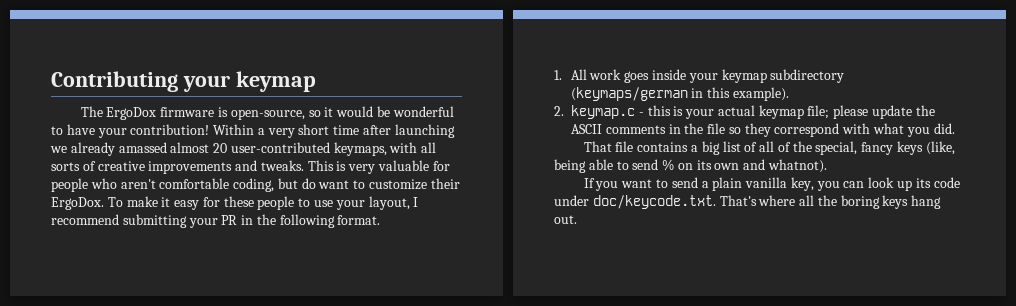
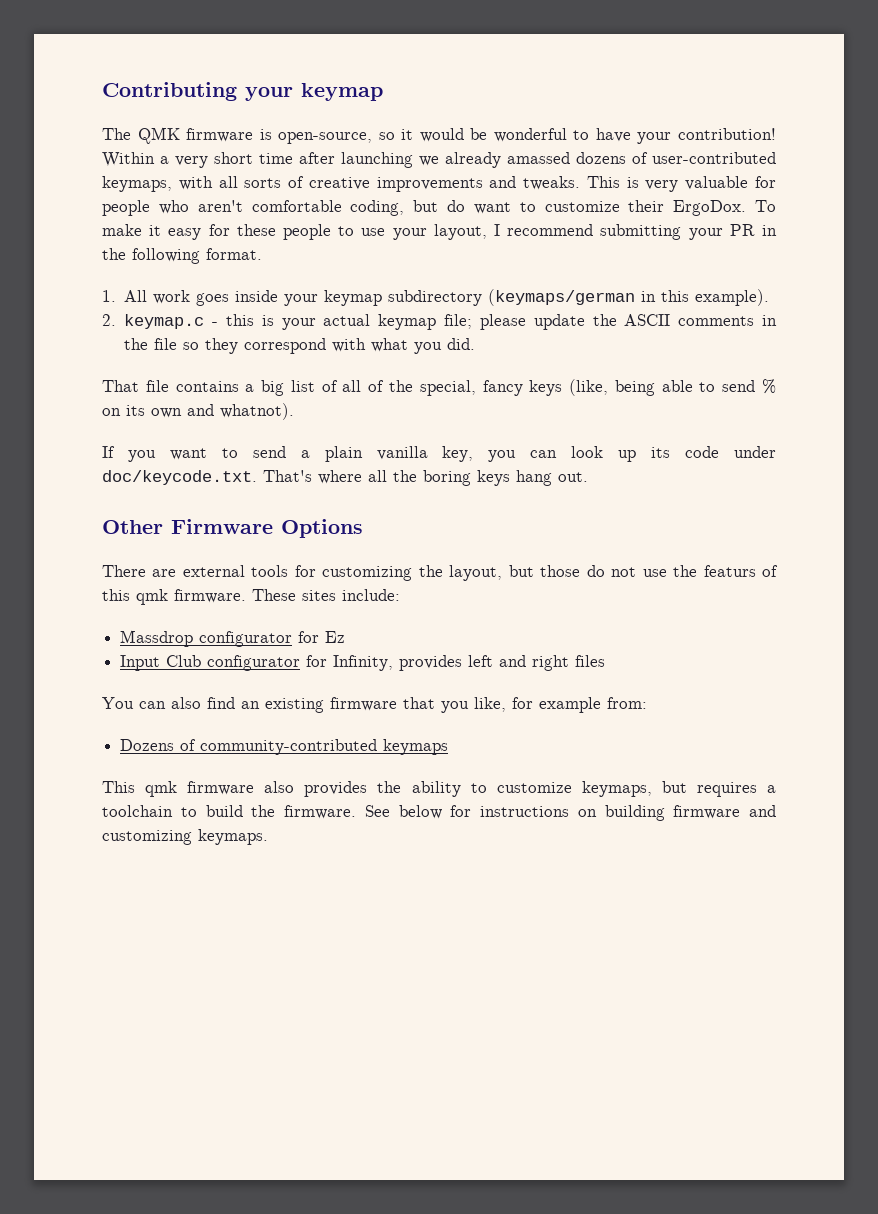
- The ErgoDox firmware is open-source, so it would be wonderful to have your contribution!
+ The QMK firmware is open-source, so it would be wonderful to have your contribution!
- Within a very short time after launching we already amassed almost 20 user-contributed keymaps, with all sorts of creative improvements and tweaks.
+ Within a very short time after launching we already amassed dozens of user-contributed keymaps, with all sorts of creative improvements and tweaks.
+ Other Firmware Options
+ There are external tools for customizing the layout, but those do not use the featurs of this qmk firmware. These sites include:
+ Massdrop configurator for Ez
+ Input Club configurator for Infinity, provides left and right files
+ You can also find an existing firmware that you like, for example from:
+ Dozens of community-contributed keymaps
+ This qmk firmware also provides the ability to customize keymaps, but requires a toolchain to build the firmware. See below for instructions on building firmware and customizing keymaps.

